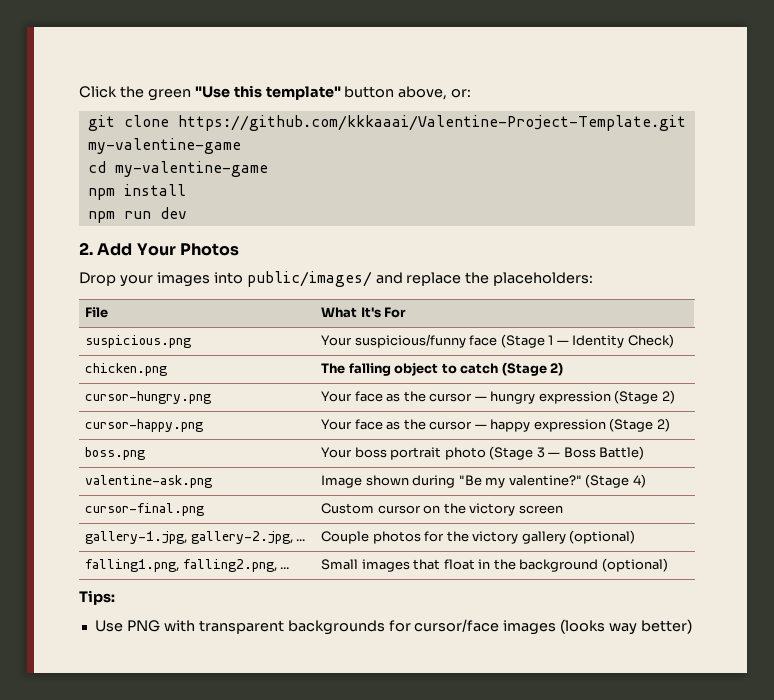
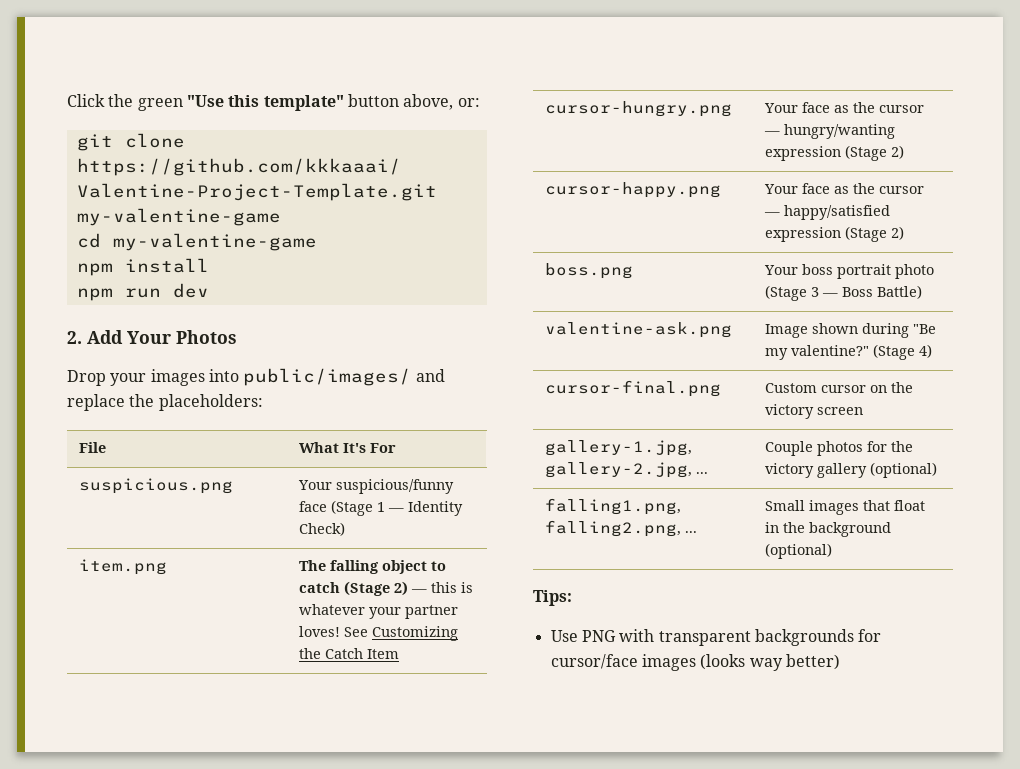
- chicken.png | The falling object to catch (Stage 2)
+ item.png | The falling object to catch (Stage 2) — this is whatever your partner loves! See Customizing the Catch Item
- cursor-hungry.png | Your face as the cursor — hungry expression (Stage 2)
+ cursor-hungry.png | Your face as the cursor — hungry/wanting expression (Stage 2)
- cursor-happy.png | Your face as the cursor — happy expression (Stage 2)
+ cursor-happy.png | Your face as the cursor — happy/satisfied expression (Stage 2)

